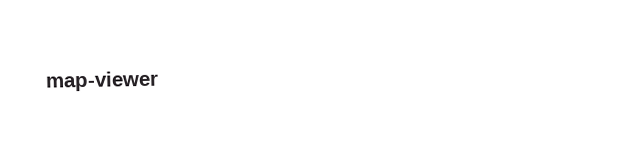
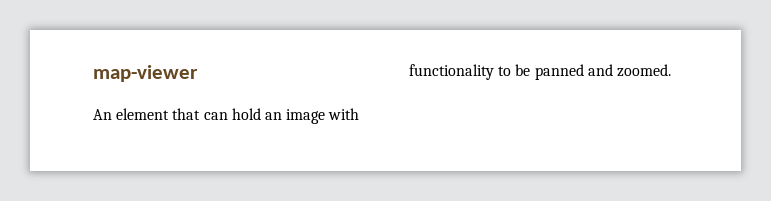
+ An element that can hold an image with functionality to be panned and zoomed.

